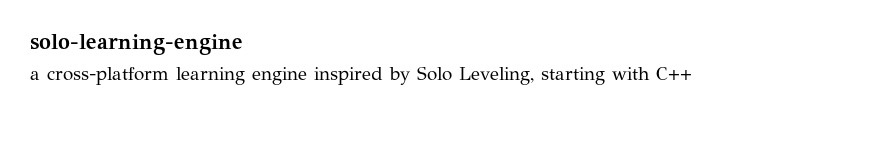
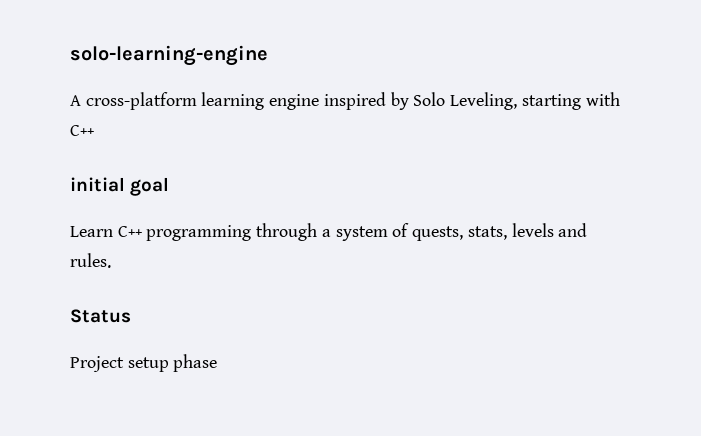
- a cross-platform learning engine inspired by Solo Leveling, starting with C++
+ A cross-platform learning engine inspired by Solo Leveling, starting with C++
+ initial goal
+ Learn C++ programming through a system of quests, stats, levels and rules.
+ Status
+ Project setup phase

